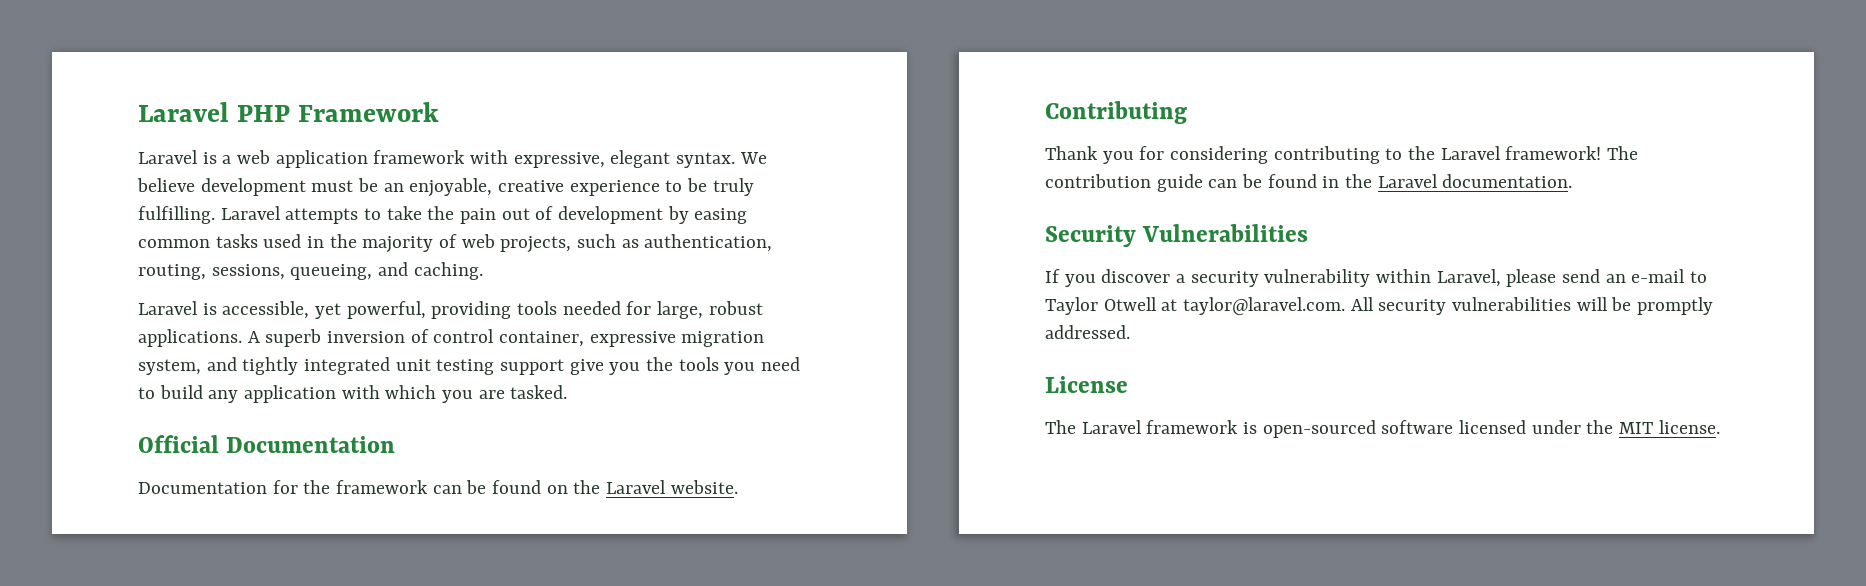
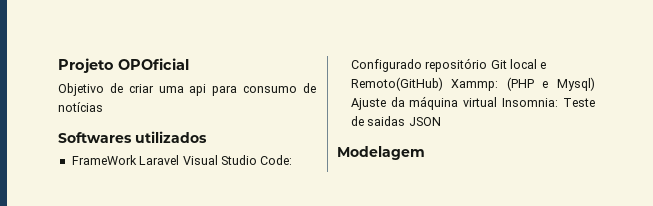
- Laravel PHP Framework
- Laravel is a web application framework with expressive, elegant syntax. We believe development must be an enjoyable, creative experience to be truly fulfilling. Laravel attempts to take the pain out of development by easing common tasks used in the majority of web projects, such as authentication, routing, sessions, queueing, and caching.
- Laravel is accessible, yet powerful, providing tools needed for large, robust applications. A superb inversion of control container, expressive migration system, and tightly integrated unit testing support give you the tools you need to build any application with which you are tasked.
- Official Documentation
- Documentation for the framework can be found on the Laravel website.
- Contributing
- Thank you for considering contributing to the Laravel framework! The contribution guide can be found in the Laravel documentation.
- Security Vulnerabilities
- If you discover a security vulnerability within Laravel, please send an e-mail to Taylor Otwell at taylor@laravel.com. All security vulnerabilities will be promptly addressed.
- License
- The Laravel framework is open-sourced software licensed under the MIT license.
+ Projeto OPOficial
+ Objetivo de criar uma api para consumo de notícias
+ Softwares utilizados
+ FrameWork Laravel Visual Studio Code: Configurado repositório Git local e Remoto(GitHub) Xammp: (PHP e Mysql) Ajuste da máquina virtual Insomnia: Teste de saidas JSON
+ Modelagem

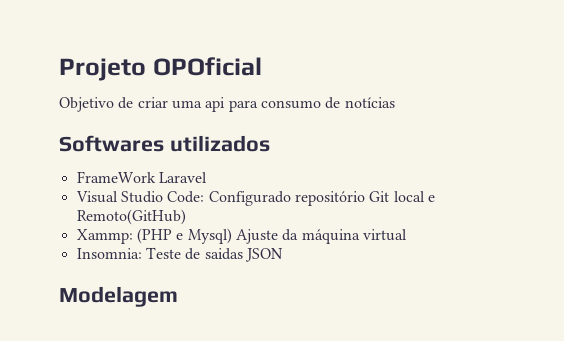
- FrameWork Laravel Visual Studio Code: Configurado repositório Git local e Remoto(GitHub) Xammp: (PHP e Mysql) Ajuste da máquina virtual Insomnia: Teste de saidas JSON
+ FrameWork Laravel
+ Visual Studio Code: Configurado repositório Git local e Remoto(GitHub)
+ Xammp: (PHP e Mysql) Ajuste da máquina virtual
+ Insomnia: Teste de saidas JSON

